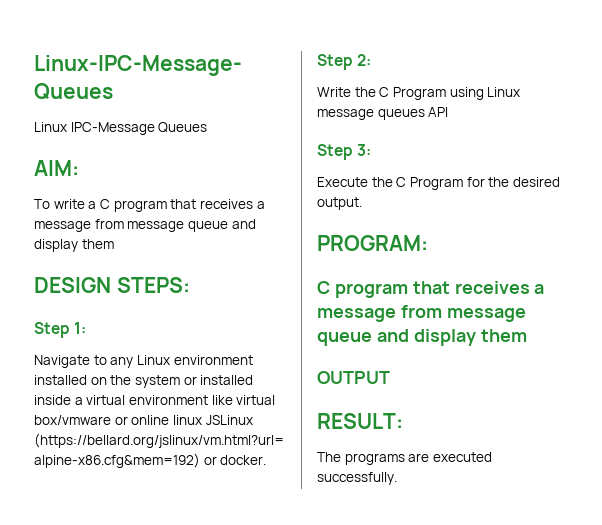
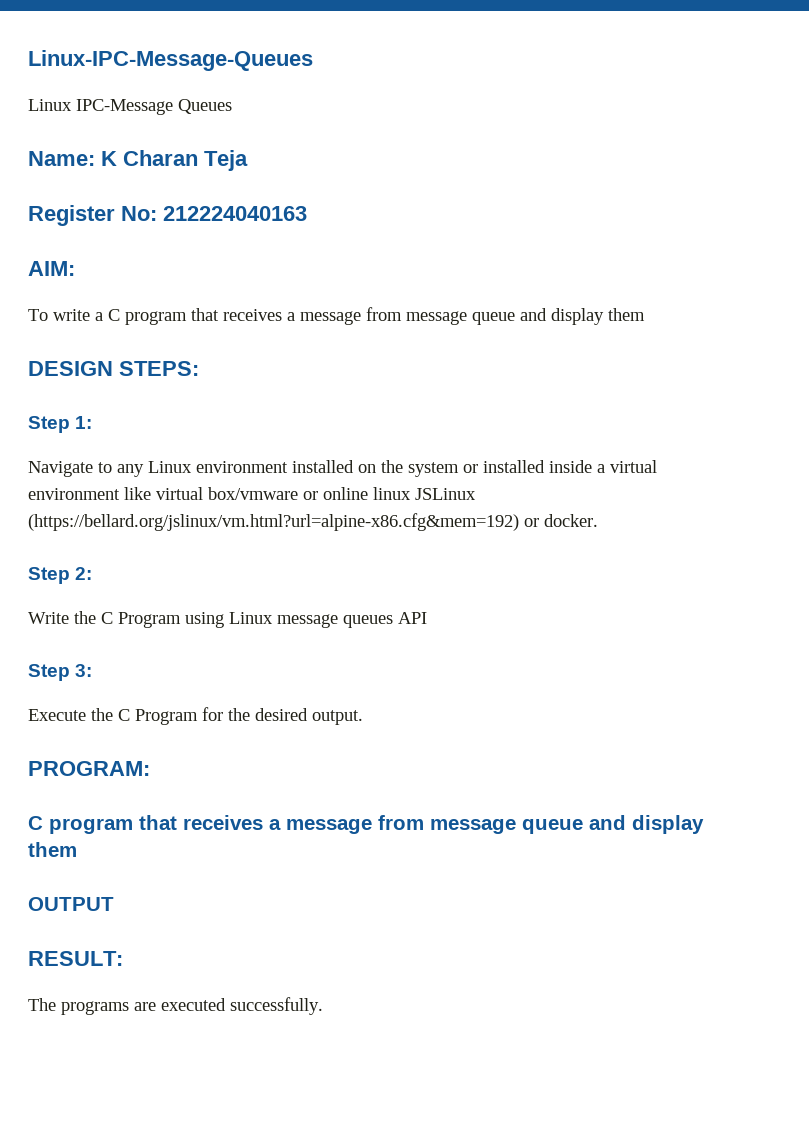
+ Name: K Charan Teja
+ Register No: 212224040163

